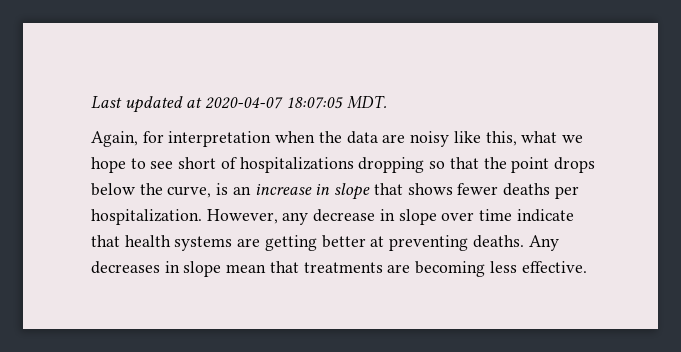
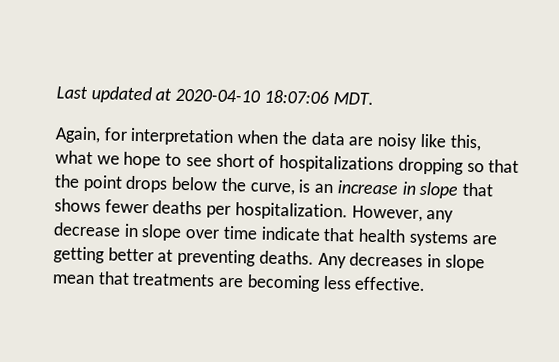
- Last updated at 2020-04-07 18:07:05 MDT.
+ Last updated at 2020-04-10 18:07:06 MDT.

